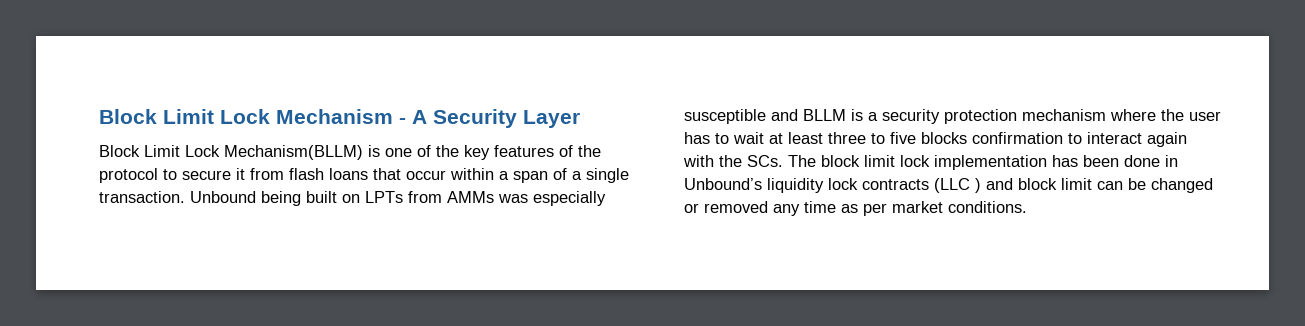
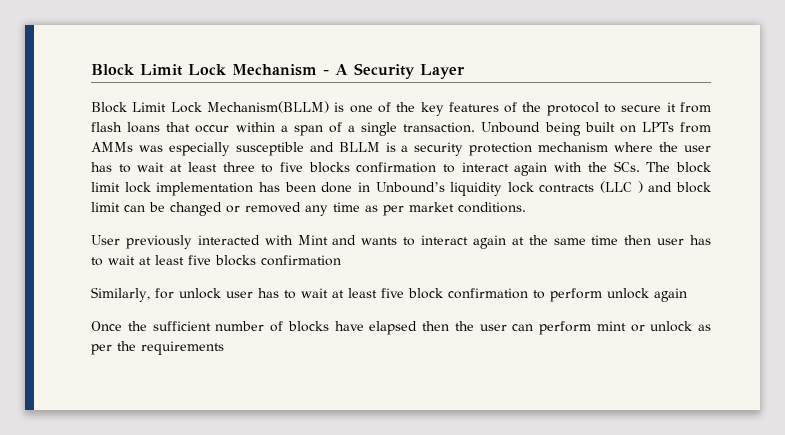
+ User previously interacted with Mint and wants to interact again at the same time then user has to wait at least five blocks confirmation
+ Similarly, for unlock user has to wait at least five block confirmation to perform unlock again
+ Once the sufficient number of blocks have elapsed then the user can perform mint or unlock as per the requirements

